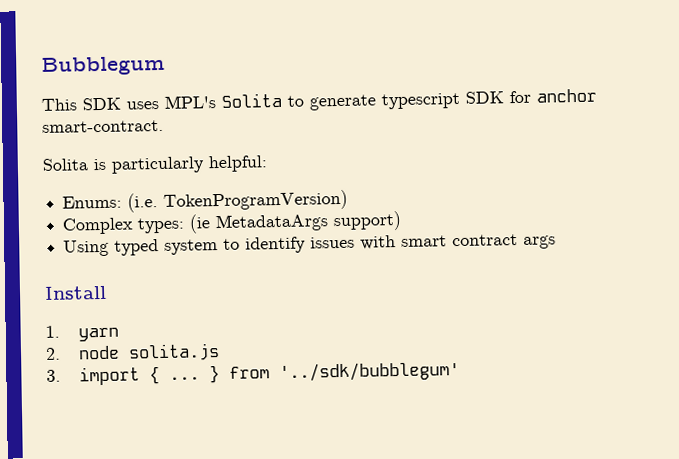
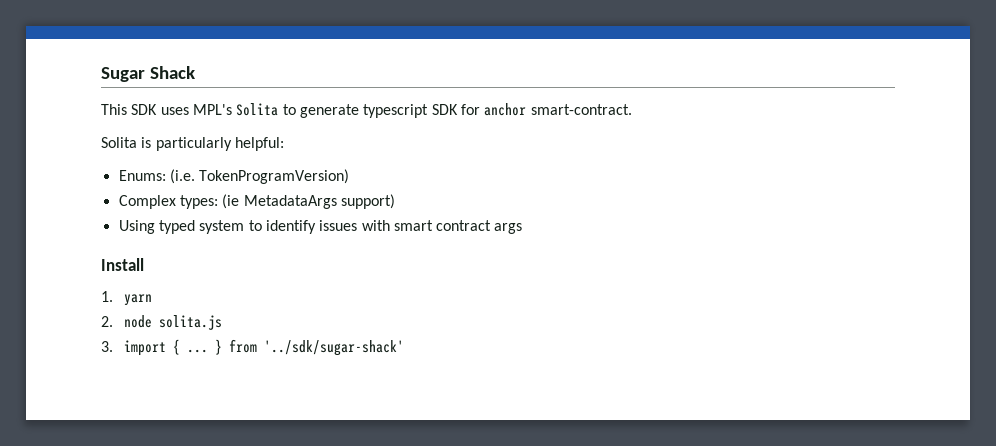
- Bubblegum
+ Sugar Shack
- } from '../sdk/bubblegum'
+ } from '../sdk/sugar-shack'

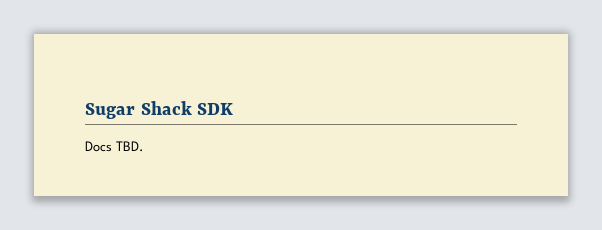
- Sugar Shack
- This SDK uses MPL's Solita to generate typescript SDK for anchor smart-contract.
- Solita is particularly helpful:
- Enums: (i.e. TokenProgramVersion)
- Complex types: (ie MetadataArgs support)
- Using typed system to identify issues with smart contract args
- Install
- 1. yarn
- 2. node solita.js
- 3. import { ... } from '../sdk/sugar-shack'
+ Sugar Shack SDK
+ Docs TBD.

